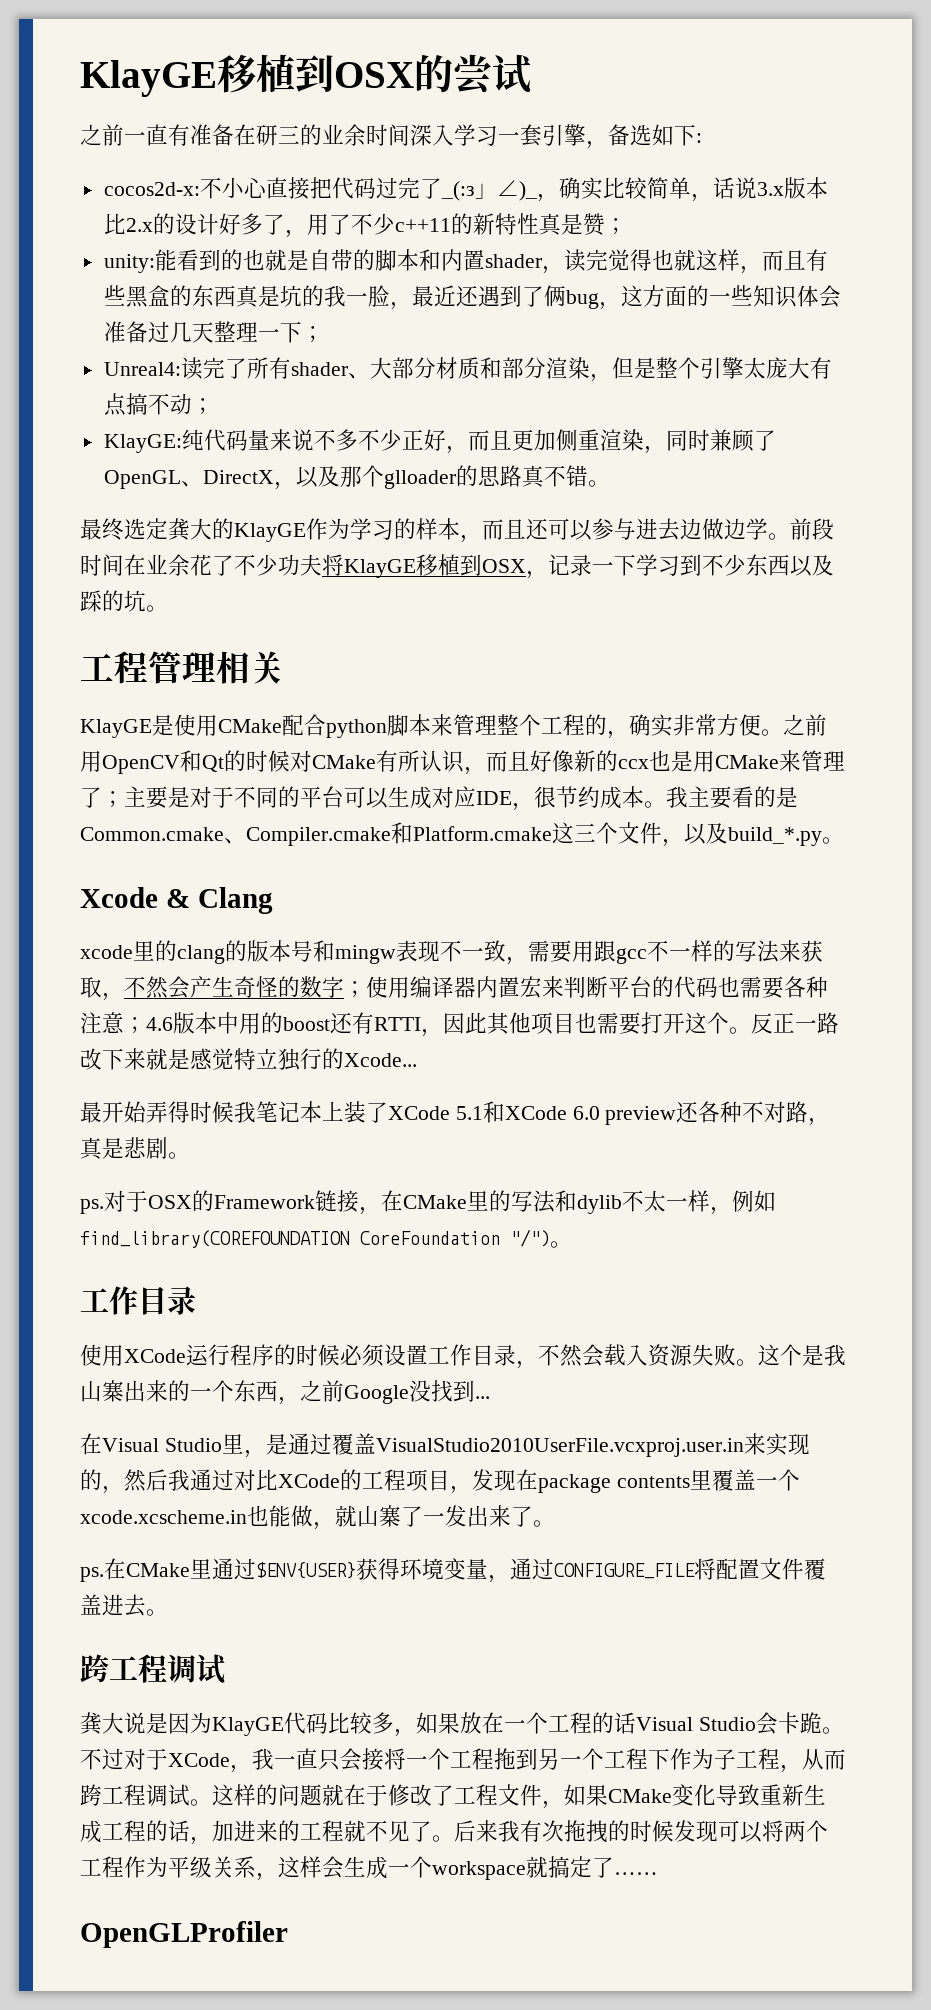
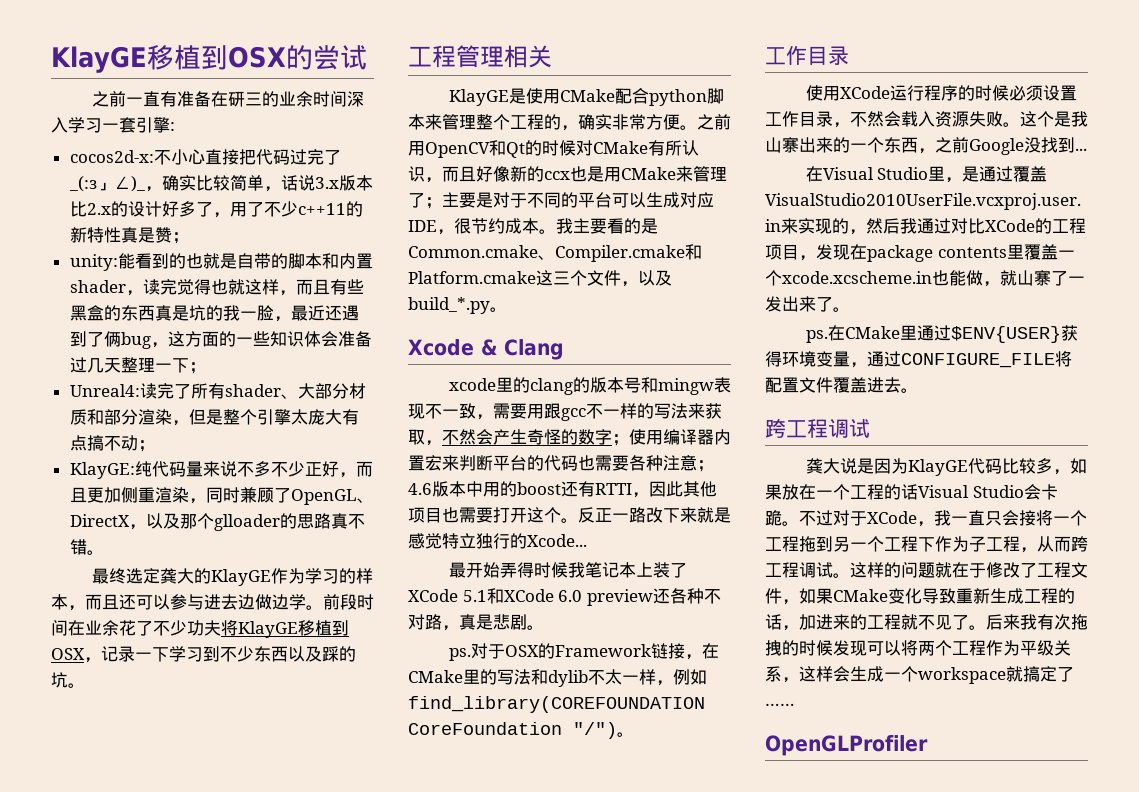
- 之前一直有准备在研三的业余时间深入学习一套引擎，备选如下:
+ 之前一直有准备在研三的业余时间深入学习一套引擎:

